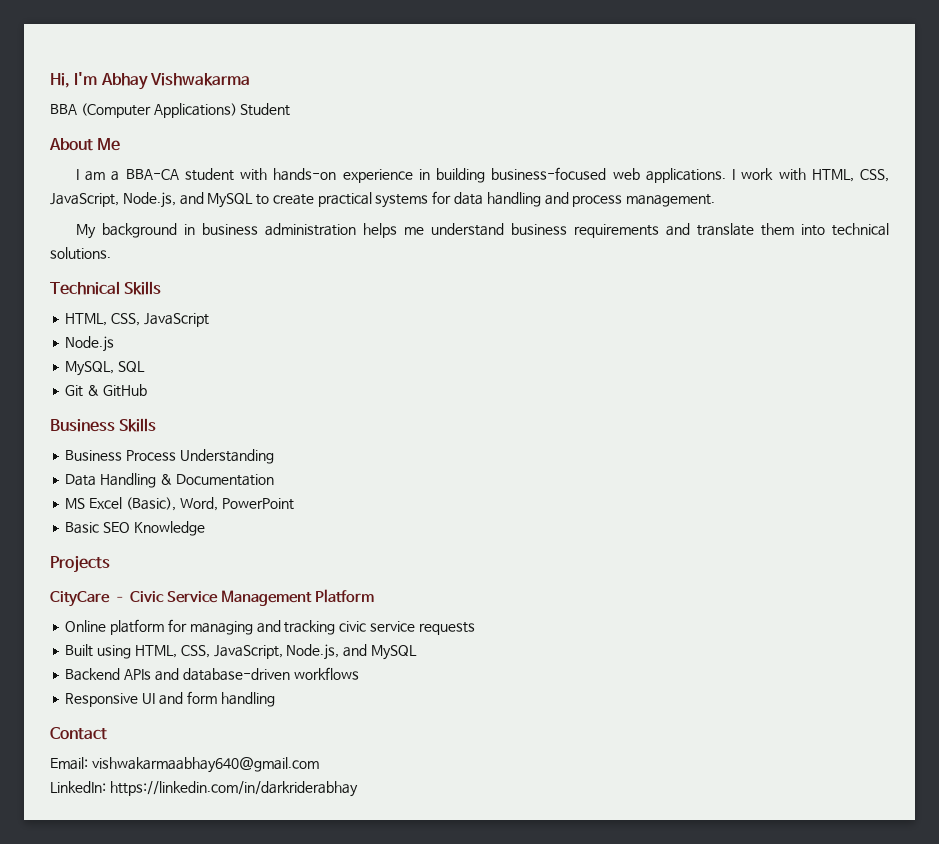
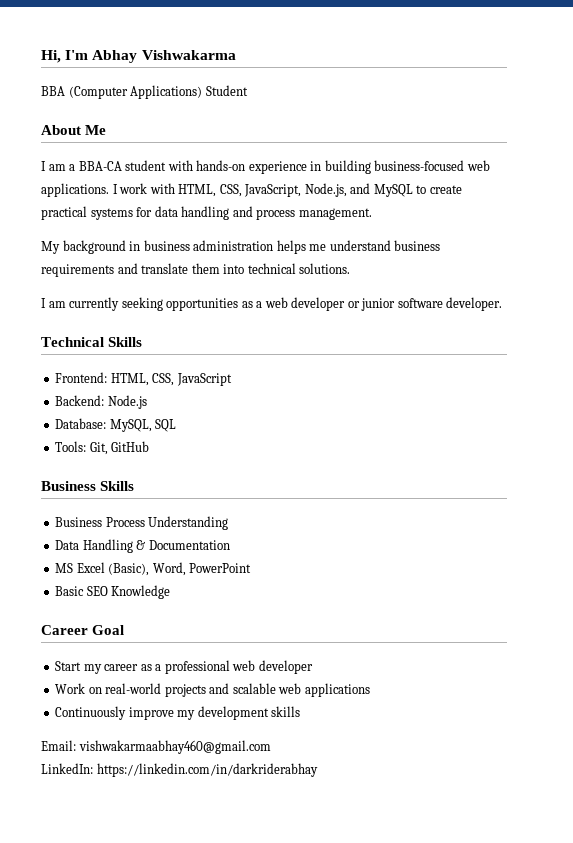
+ I am currently seeking opportunities as a web developer or junior software developer.
- HTML, CSS, JavaScript
+ Frontend: HTML, CSS, JavaScript
- Node.js
+ Backend: Node.js
- MySQL, SQL
+ Database: MySQL, SQL
- Git & GitHub
+ Tools: Git, GitHub
- Projects
- CityCare – Civic Service Management Platform
- Online platform for managing and tracking civic service requests
- Built using HTML, CSS, JavaScript, Node.js, and MySQL
- Backend APIs and database-driven workflows
- Responsive UI and form handling
- Contact
+ Career Goal
+ Start my career as a professional web developer
+ Work on real-world projects and scalable web applications
+ Continuously improve my development skills
- Email: vishwakarmaabhay640@gmail.com
+ Email: vishwakarmaabhay460@gmail.com

